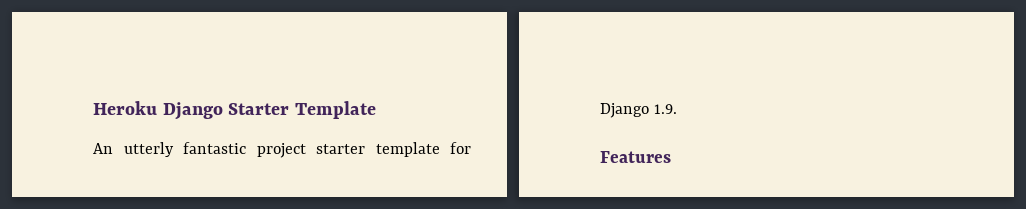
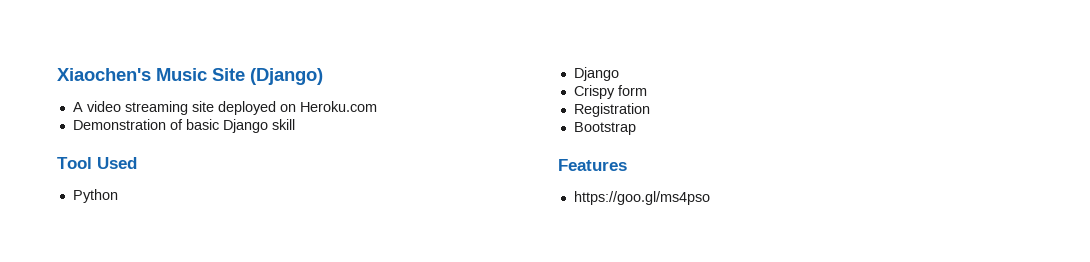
- Heroku Django Starter Template
- An utterly fantastic project starter template for Django 1.9.
+ Xiaochen's Music Site (Django)
+ A video streaming site deployed on Heroku.com
+ Demonstration of basic Django skill
+ Tool Used
+ Python
+ Django
+ Crispy form
+ Registration
+ Bootstrap
+ https://goo.gl/ms4pso

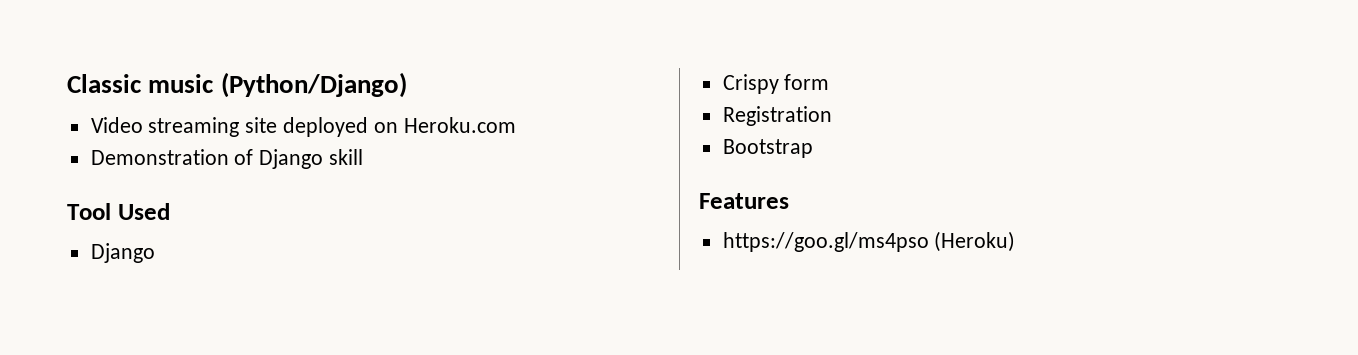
- Xiaochen's Music Site (Django)
- A video streaming site deployed on Heroku.com
+ Classic music (Python/Django)
+ Video streaming site deployed on Heroku.com
- Demonstration of basic Django skill
+ Demonstration of Django skill
- Python
- https://goo.gl/ms4pso
+ https://goo.gl/ms4pso (Heroku)

